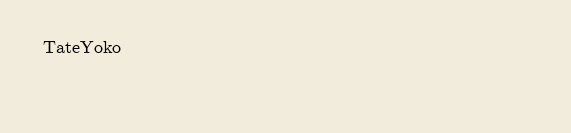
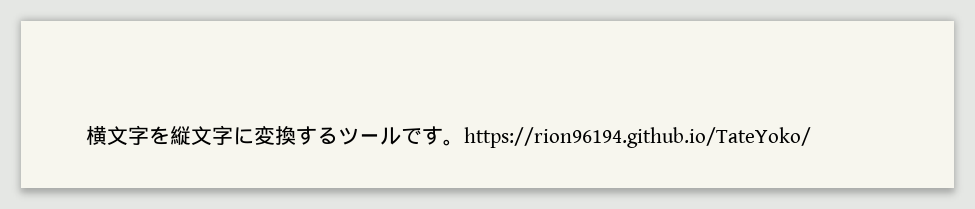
- TateYoko
+ 横文字を縦文字に変換するツールです。https://rion96194.github.io/TateYoko/

